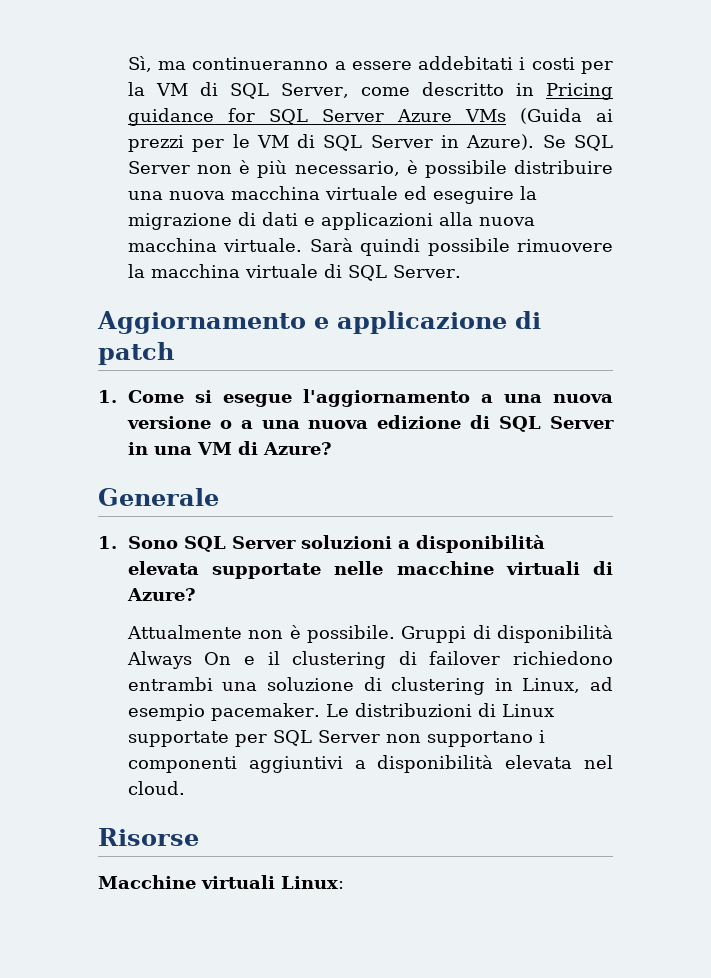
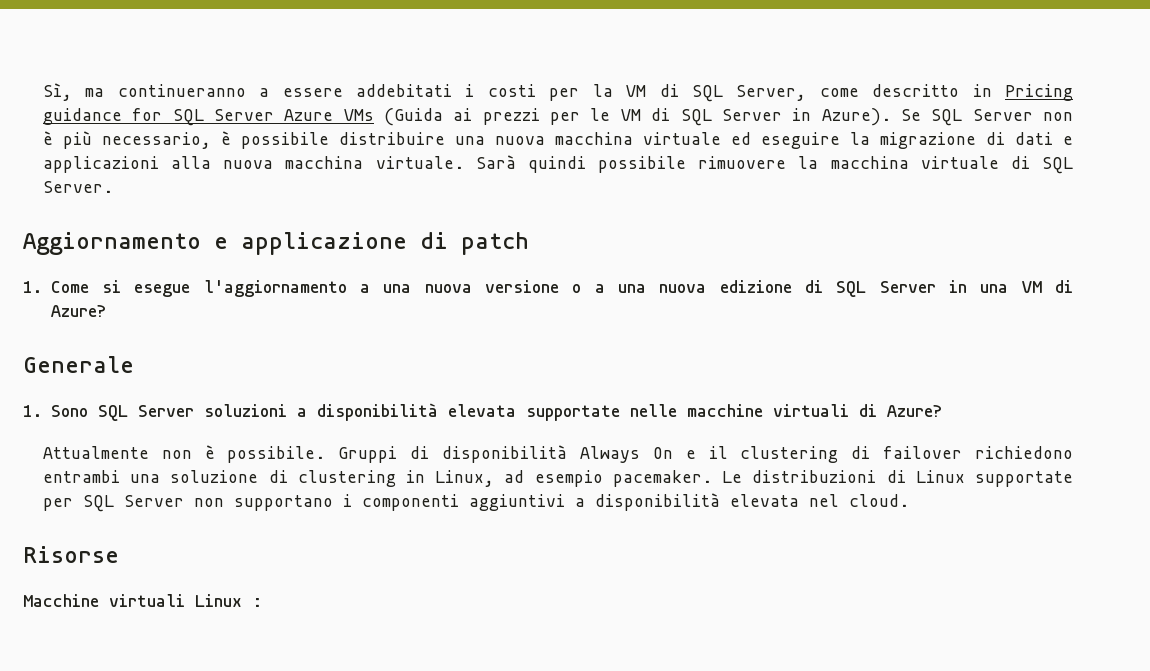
- Macchine virtuali Linux:
+ Macchine virtuali Linux :

